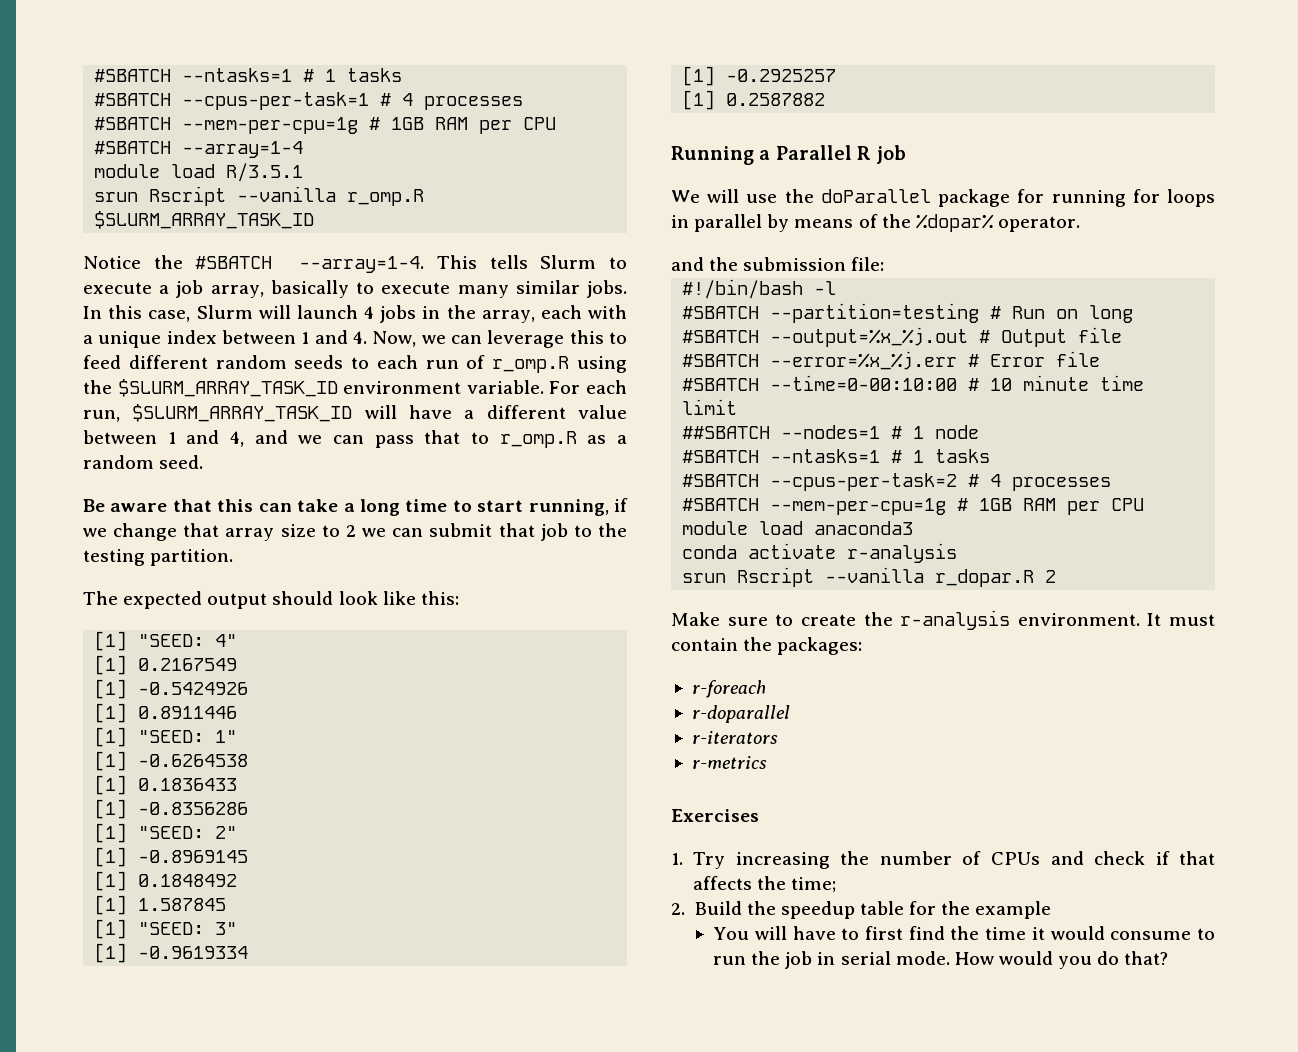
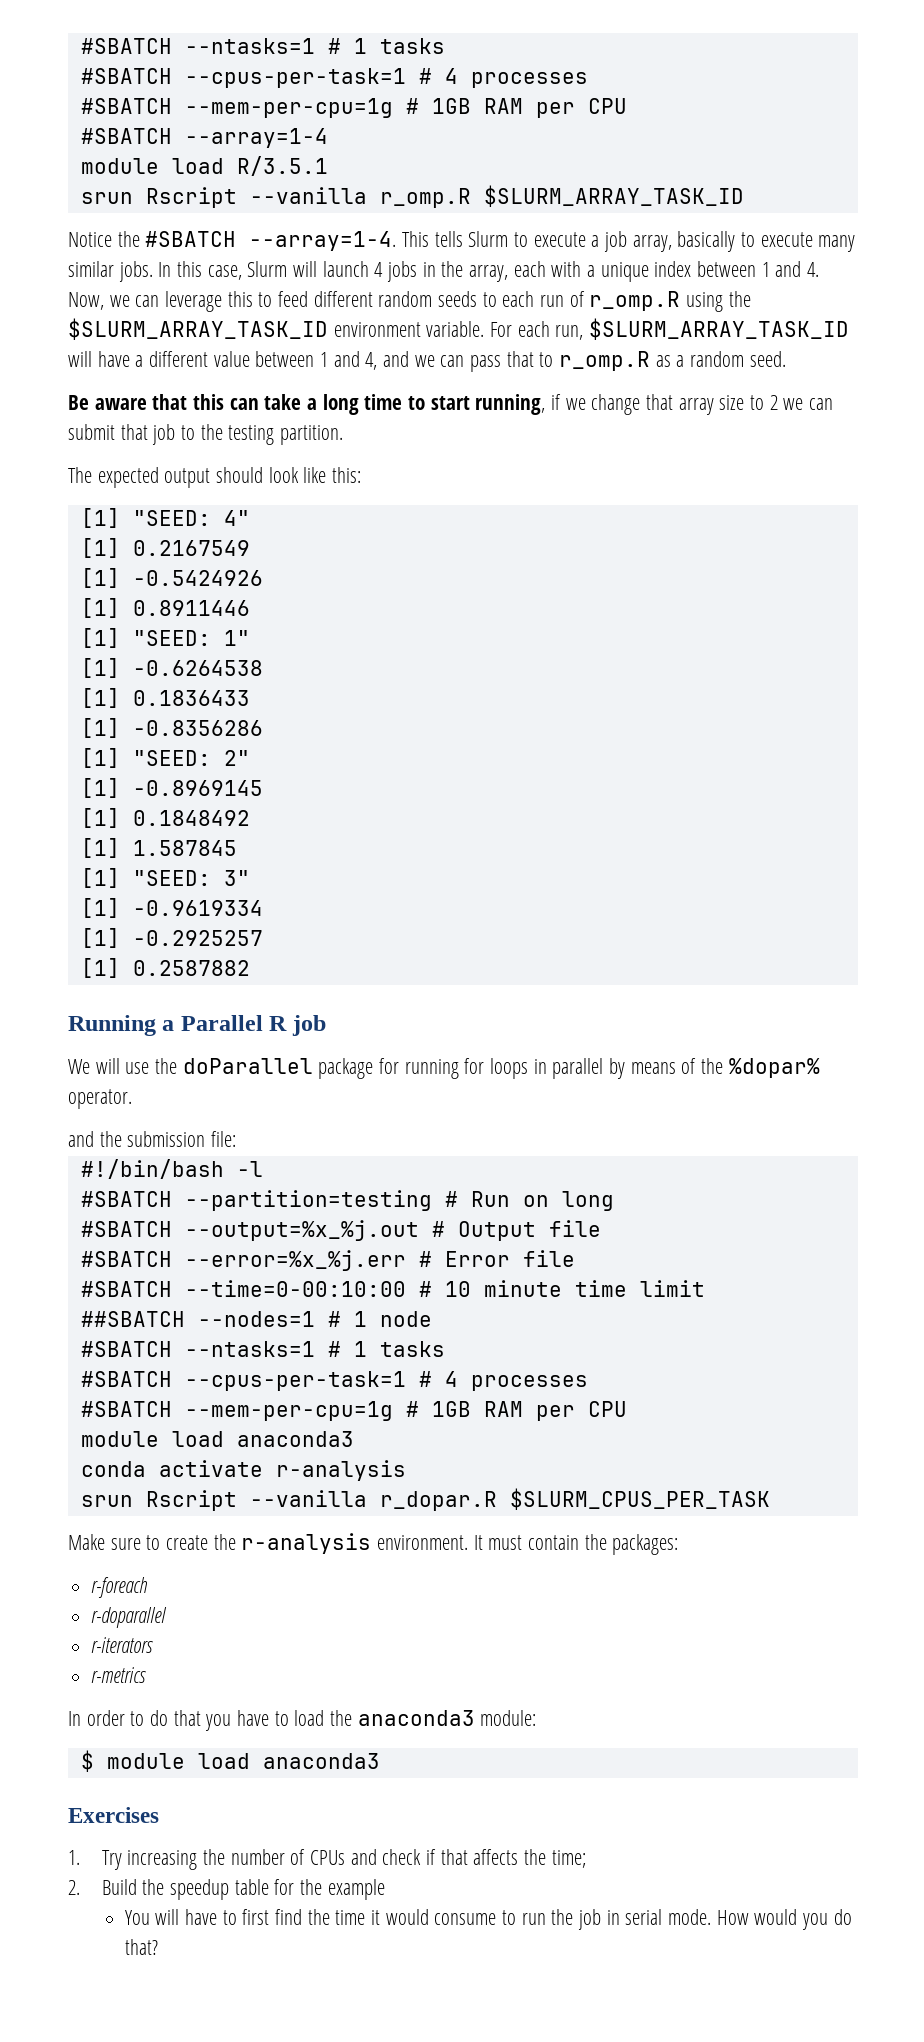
  ##SBATCH --nodes=1 # 1 node
  #SBATCH --ntasks=1 # 1 tasks
- #SBATCH --cpus-per-task=2 # 4 processes
+ #SBATCH --cpus-per-task=1 # 4 processes
- srun Rscript --vanilla r_dopar.R 2
+ srun Rscript --vanilla r_dopar.R $SLURM_CPUS_PER_TASK
+ In order to do that you have to load the anaconda3 module:
+ $ module load anaconda3

